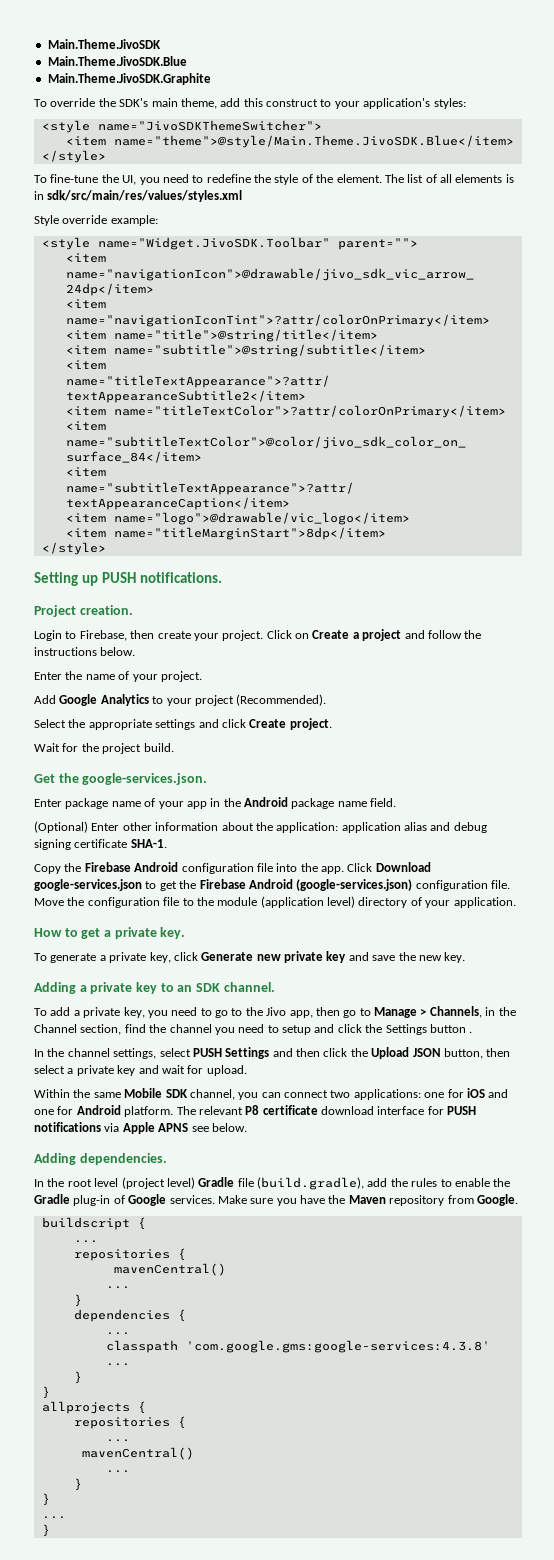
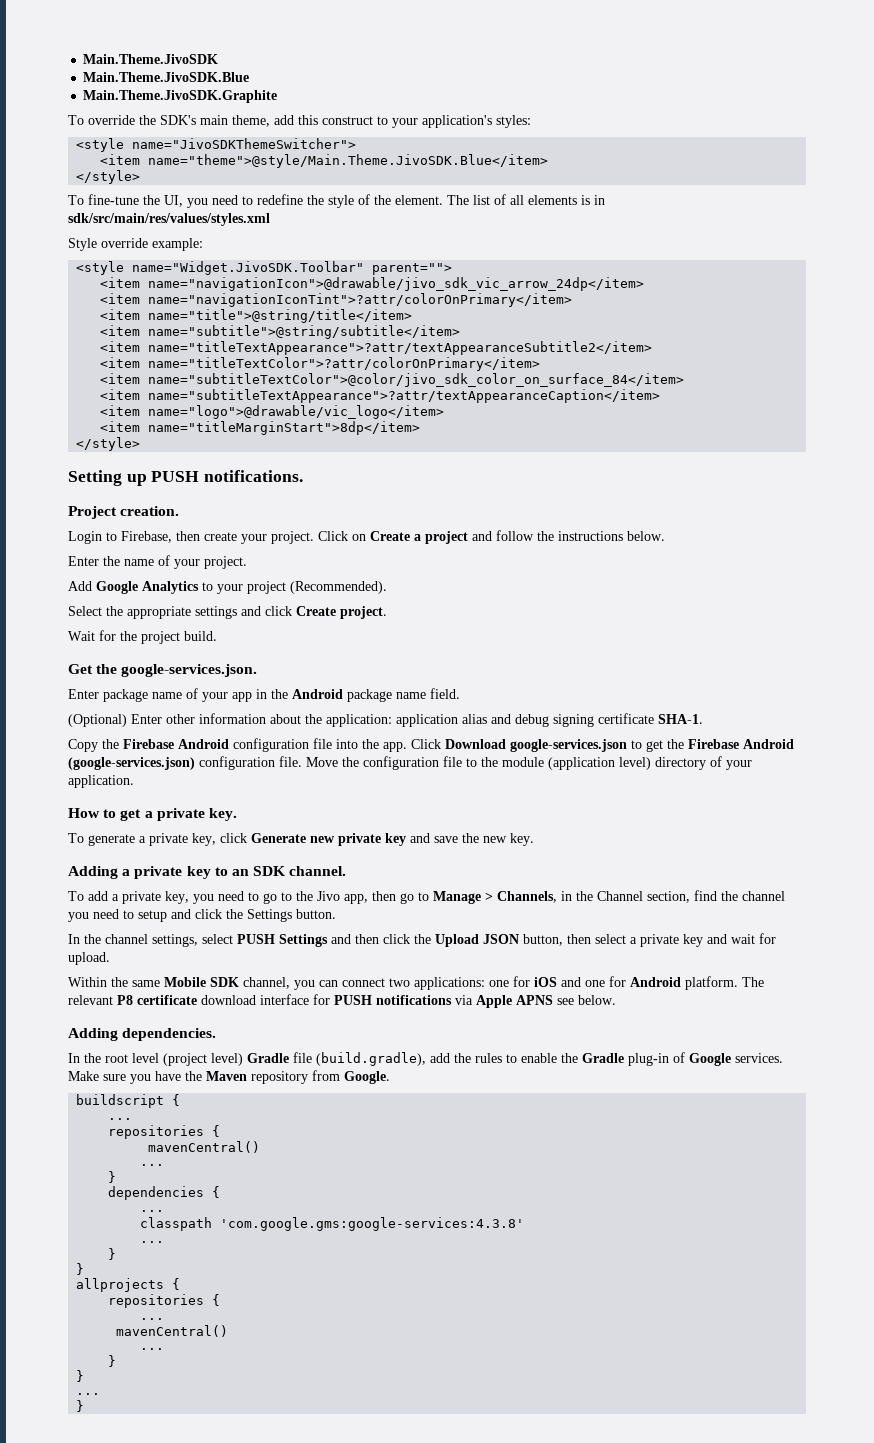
- To add a private key, you need to go to the Jivo app, then go to Manage > Channels, in the Channel section, find the channel you need to setup and click the Settings button .
+ To add a private key, you need to go to the Jivo app, then go to Manage > Channels, in the Channel section, find the channel you need to setup and click the Settings button.

